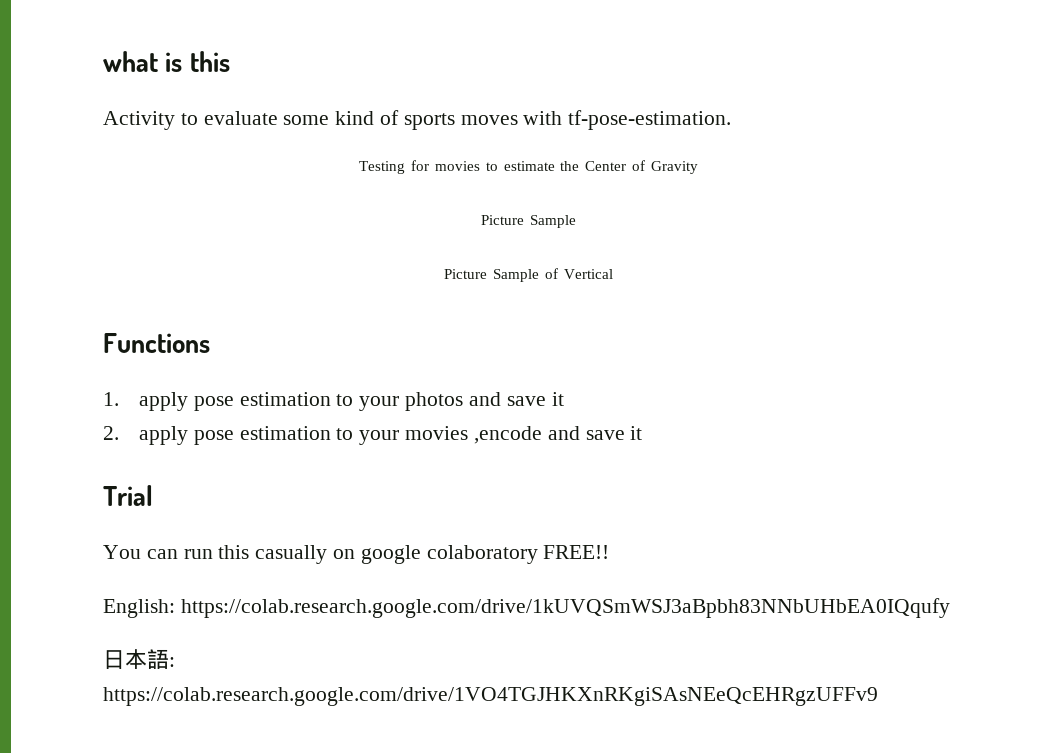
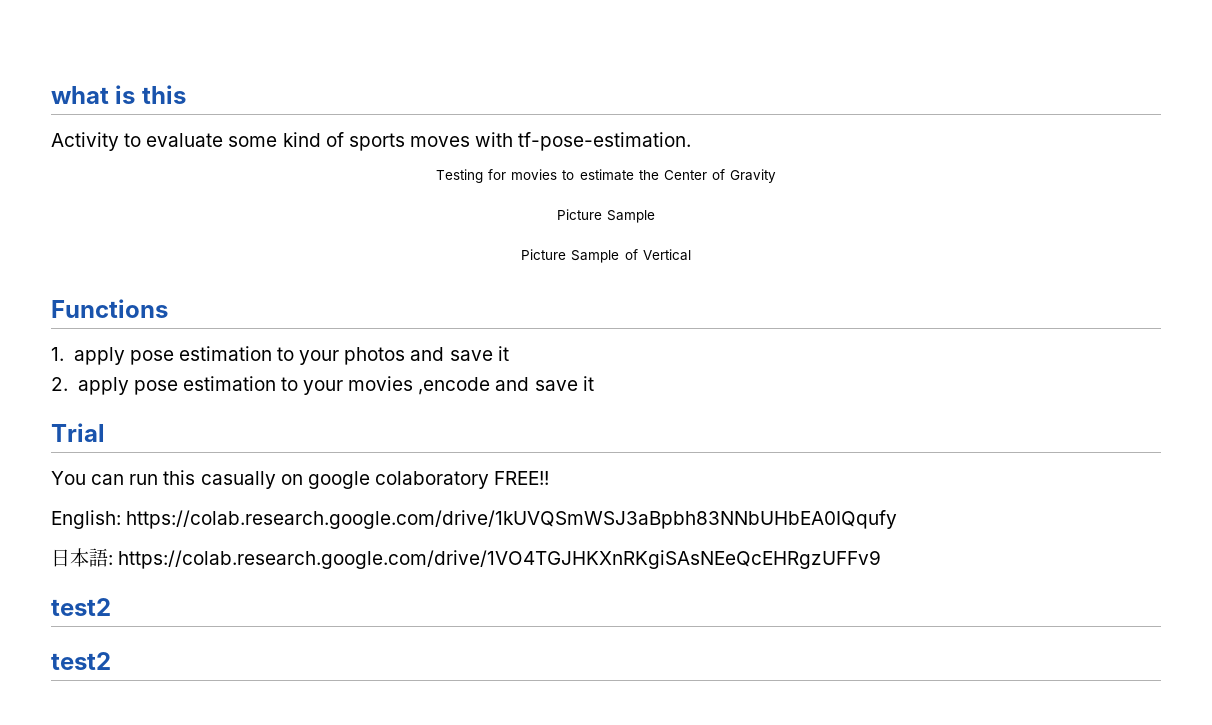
  日本語: https://colab.research.google.com/drive/1VO4TGJHKXnRKgiSAsNEeQcEHRgzUFFv9
+ test2
+ test2

